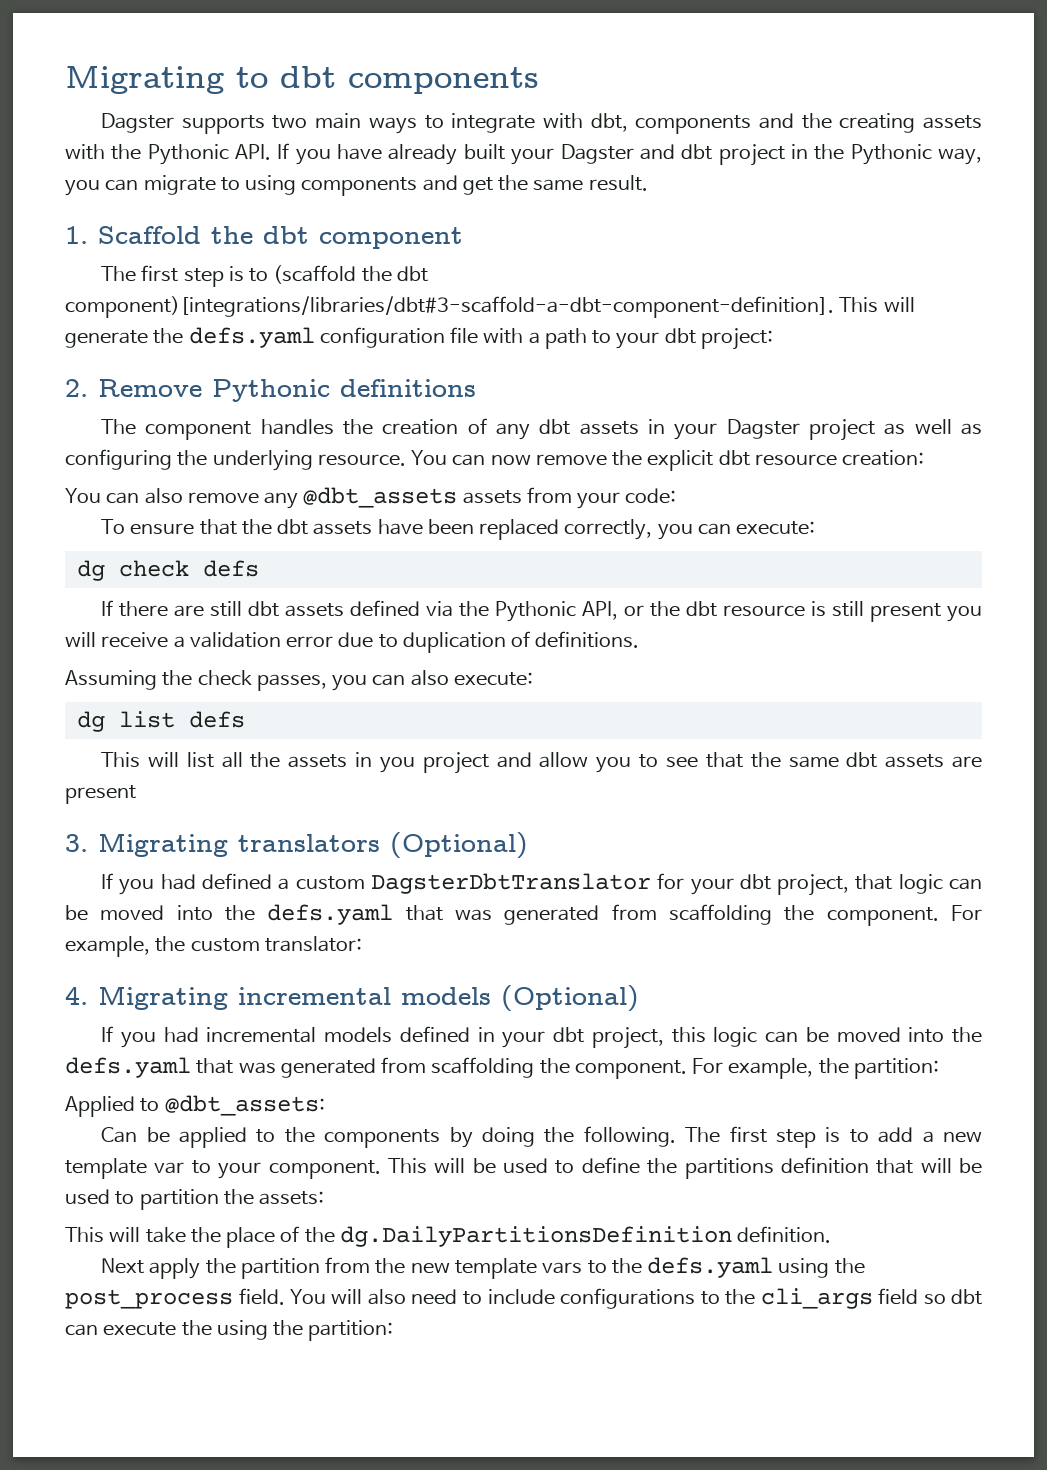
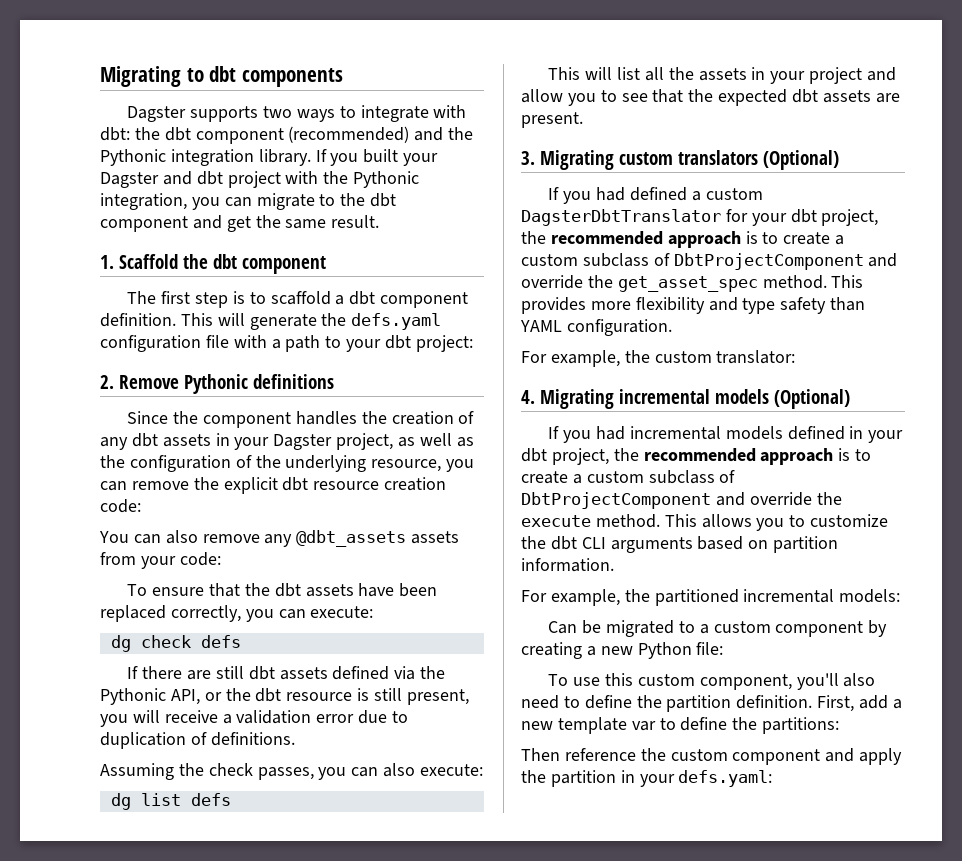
- Dagster supports two main ways to integrate with dbt, components and the creating assets with the Pythonic API. If you have already built your Dagster and dbt project in the Pythonic way, you can migrate to using components and get the same result.
+ Dagster supports two ways to integrate with dbt: the dbt component (recommended) and the Pythonic integration library. If you built your Dagster and dbt project with the Pythonic integration, you can migrate to the dbt component and get the same result.
- The first step is to (scaffold the dbt component)[integrations/libraries/dbt#3-scaffold-a-dbt-component-definition].
+ The first step is to scaffold a dbt component definition.
- The component handles the creation of any dbt assets in your Dagster project as well as configuring the underlying resource. You can now remove the explicit dbt resource creation:
+ Since the component handles the creation of any dbt assets in your Dagster project, as well as the configuration of the underlying resource, you can remove the explicit dbt resource creation code:
- If there are still dbt assets defined via the Pythonic API, or the dbt resource is still present you will receive a validation error due to duplication of definitions.
+ If there are still dbt assets defined via the Pythonic API, or the dbt resource is still present, you will receive a validation error due to duplication of definitions.
- This will list all the assets in you project and allow you to see that the same dbt assets are present
+ This will list all the assets in your project and allow you to see that the expected dbt assets are present.
- 3. Migrating translators (Optional)
+ 3. Migrating custom translators (Optional)
- If you had defined a custom DagsterDbtTranslator for your dbt project, that logic can be moved into the defs.yaml that was generated from scaffolding the component. For example, the custom translator:
+ If you had defined a custom DagsterDbtTranslator for your dbt project, the recommended approach is to create a custom subclass of DbtProjectComponent and override the get_asset_spec method. This provides more flexibility and type safety than YAML configuration.
+ For example, the custom translator:
- If you had incremental models defined in your dbt project, this logic can be moved into the defs.yaml that was generated from scaffolding the component. For example, the partition:
- Applied to @dbt_assets:
- Can be applied to the components by doing the following. The first step is to add a new template var to your component. This will be used to define the partitions definition that will be used to partition the assets:
- This will take the place of the dg.DailyPartitionsDefinition definition.
- Next apply the partition from the new template vars to the defs.yaml using the post_process field. You will also need to include configurations to the cli_args field so dbt can execute the using the partition:
+ If you had incremental models defined in your dbt project, the recommended approach is to create a custom subclass of DbtProjectComponent and override the execute method. This allows you to customize the dbt CLI arguments based on partition information.
+ For example, the partitioned incremental models:
+ Can be migrated to a custom component by creating a new Python file:
+ To use this custom component, you'll also need to define the partition definition. First, add a new template var to define the partitions:
+ Then reference the custom component and apply the partition in your defs.yaml:

